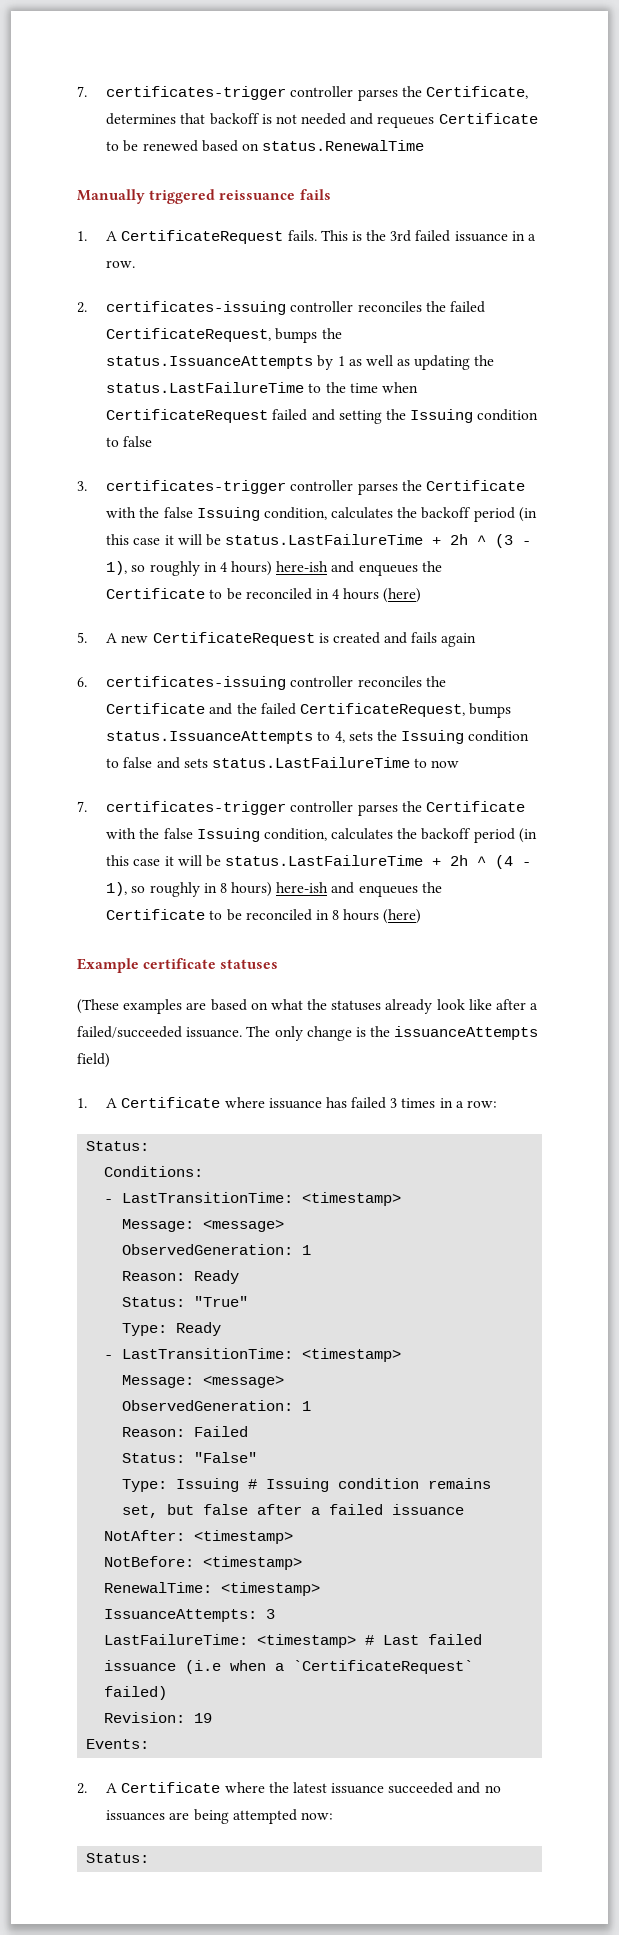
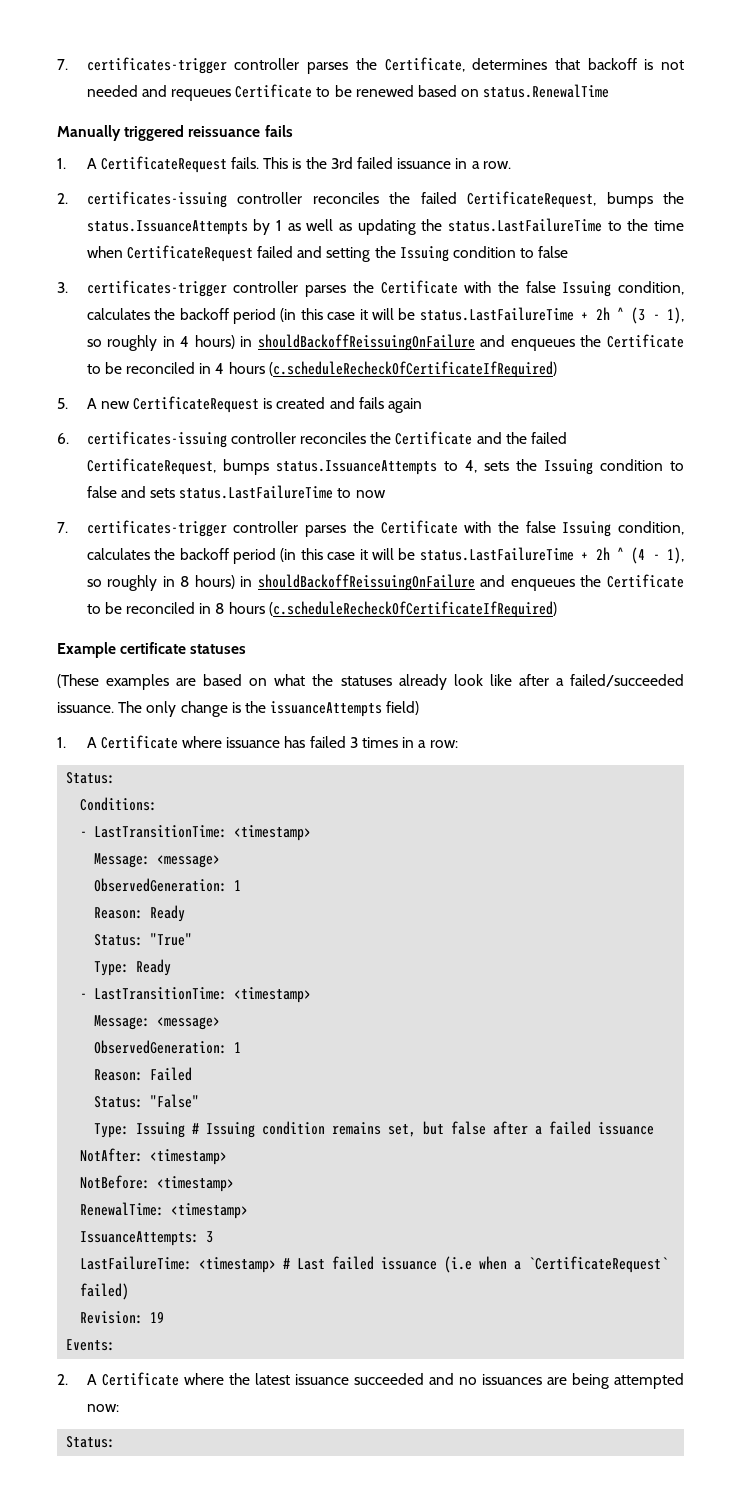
- 3. certificates-trigger controller parses the Certificate with the false Issuing condition, calculates the backoff period (in this case it will be status.LastFailureTime + 2h ^ (3 - 1), so roughly in 4 hours) here-ish and enqueues the Certificate to be reconciled in 4 hours (here)
+ 3. certificates-trigger controller parses the Certificate with the false Issuing condition, calculates the backoff period (in this case it will be status.LastFailureTime + 2h ^ (3 - 1), so roughly in 4 hours) in shouldBackoffReissuingOnFailure and enqueues the Certificate to be reconciled in 4 hours (c.scheduleRecheckOfCertificateIfRequired)
- 7. certificates-trigger controller parses the Certificate with the false Issuing condition, calculates the backoff period (in this case it will be status.LastFailureTime + 2h ^ (4 - 1), so roughly in 8 hours) here-ish and enqueues the Certificate to be reconciled in 8 hours (here)
+ 7. certificates-trigger controller parses the Certificate with the false Issuing condition, calculates the backoff period (in this case it will be status.LastFailureTime + 2h ^ (4 - 1), so roughly in 8 hours) in shouldBackoffReissuingOnFailure and enqueues the Certificate to be reconciled in 8 hours (c.scheduleRecheckOfCertificateIfRequired)

